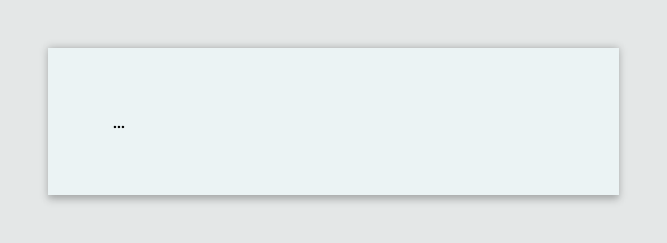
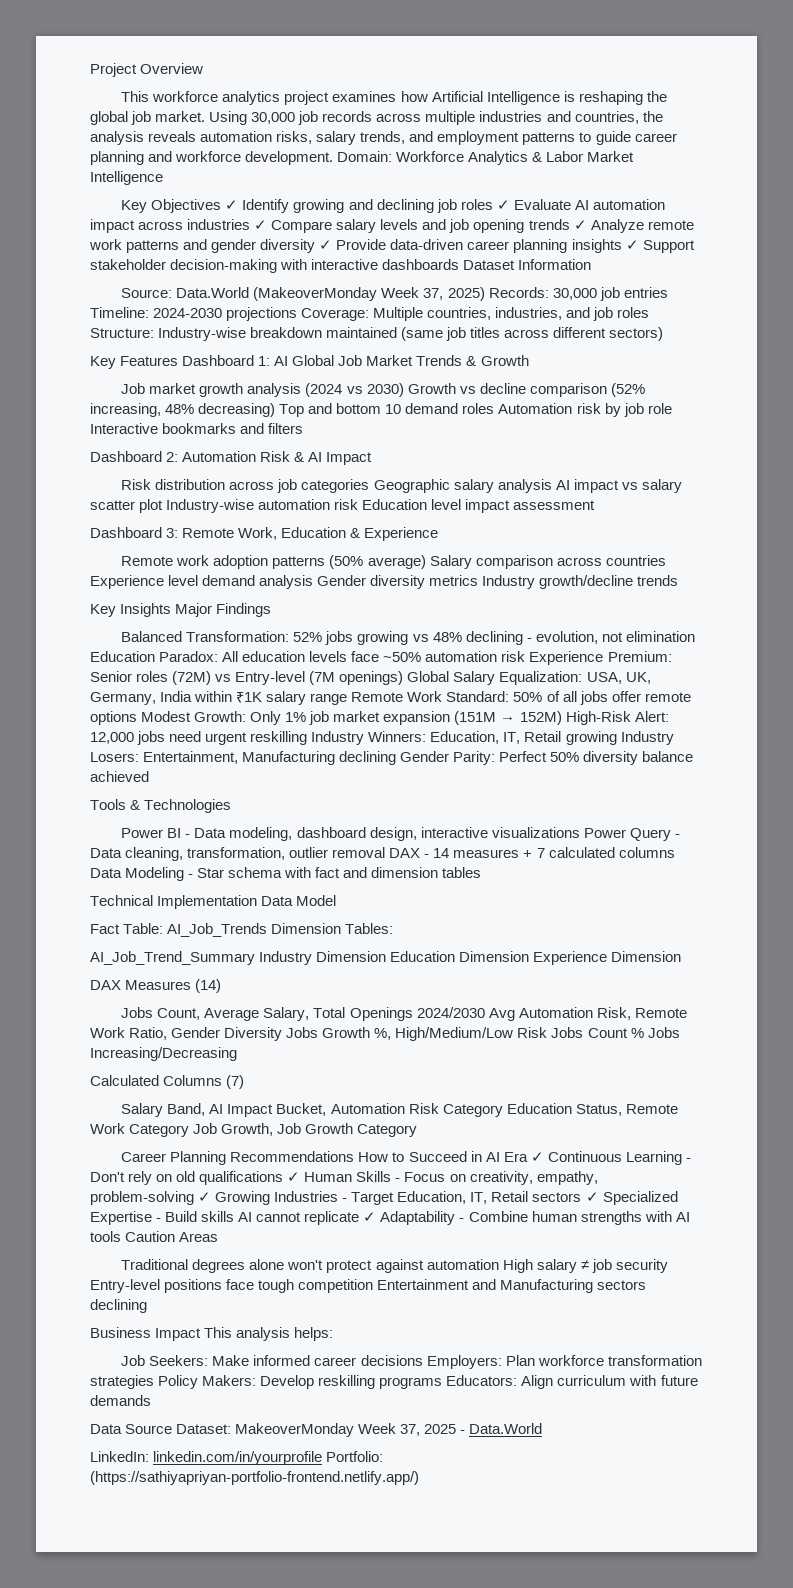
- ...
+ Project Overview
+ This workforce analytics project examines how Artificial Intelligence is reshaping the global job market. Using 30,000 job records across multiple industries and countries, the analysis reveals automation risks, salary trends, and employment patterns to guide career planning and workforce development. Domain: Workforce Analytics & Labor Market Intelligence
+ Key Objectives ✓ Identify growing and declining job roles ✓ Evaluate AI automation impact across industries ✓ Compare salary levels and job opening trends ✓ Analyze remote work patterns and gender diversity ✓ Provide data-driven career planning insights ✓ Support stakeholder decision-making with interactive dashboards Dataset Information
+ Source: Data.World (MakeoverMonday Week 37, 2025) Records: 30,000 job entries Timeline: 2024-2030 projections Coverage: Multiple countries, industries, and job roles Structure: Industry-wise breakdown maintained (same job titles across different sectors)
+ Key Features Dashboard 1: AI Global Job Market Trends & Growth
+ Job market growth analysis (2024 vs 2030) Growth vs decline comparison (52% increasing, 48% decreasing) Top and bottom 10 demand roles Automation risk by job role Interactive bookmarks and filters
+ Dashboard 2: Automation Risk & AI Impact
+ Risk distribution across job categories Geographic salary analysis AI impact vs salary scatter plot Industry-wise automation risk Education level impact assessment
+ Dashboard 3: Remote Work, Education & Experience
+ Remote work adoption patterns (50% average) Salary comparison across countries Experience level demand analysis Gender diversity metrics Industry growth/decline trends
+ Key Insights Major Findings
+ Balanced Transformation: 52% jobs growing vs 48% declining - evolution, not elimination Education Paradox: All education levels face ~50% automation risk Experience Premium: Senior roles (72M) vs Entry-level (7M openings) Global Salary Equalization: USA, UK, Germany, India within ₹1K salary range Remote Work Standard: 50% of all jobs offer remote options Modest Growth: Only 1% job market expansion (151M → 152M) High-Risk Alert: 12,000 jobs need urgent reskilling Industry Winners: Education, IT, Retail growing Industry Losers: Entertainment, Manufacturing declining Gender Parity: Perfect 50% diversity balance achieved
+ Tools & Technologies
+ Power BI - Data modeling, dashboard design, interactive visualizations Power Query - Data cleaning, transformation, outlier removal DAX - 14 measures + 7 calculated columns Data Modeling - Star schema with fact and dimension tables
+ Technical Implementation Data Model
+ Fact Table: AI_Job_Trends Dimension Tables:
+ AI_Job_Trend_Summary Industry Dimension Education Dimension Experience Dimension
+ DAX Measures (14)
+ Jobs Count, Average Salary, Total Openings 2024/2030 Avg Automation Risk, Remote Work Ratio, Gender Diversity Jobs Growth %, High/Medium/Low Risk Jobs Count % Jobs Increasing/Decreasing
+ Calculated Columns (7)
+ Salary Band, AI Impact Bucket, Automation Risk Category Education Status, Remote Work Category Job Growth, Job Growth Category
+ Career Planning Recommendations How to Succeed in AI Era ✓ Continuous Learning - Don't rely on old qualifications ✓ Human Skills - Focus on creativity, empathy, problem-solving ✓ Growing Industries - Target Education, IT, Retail sectors ✓ Specialized Expertise - Build skills AI cannot replicate ✓ Adaptability - Combine human strengths with AI tools Caution Areas
+ Traditional degrees alone won't protect against automation High salary ≠ job security Entry-level positions face tough competition Entertainment and Manufacturing sectors declining
+ Business Impact This analysis helps:
+ Job Seekers: Make informed career decisions Employers: Plan workforce transformation strategies Policy Makers: Develop reskilling programs Educators: Align curriculum with future demands
+ Data Source Dataset: MakeoverMonday Week 37, 2025 - Data.World
+ LinkedIn: linkedin.com/in/yourprofile Portfolio: (https://sathiyapriyan-portfolio-frontend.netlify.app/)

